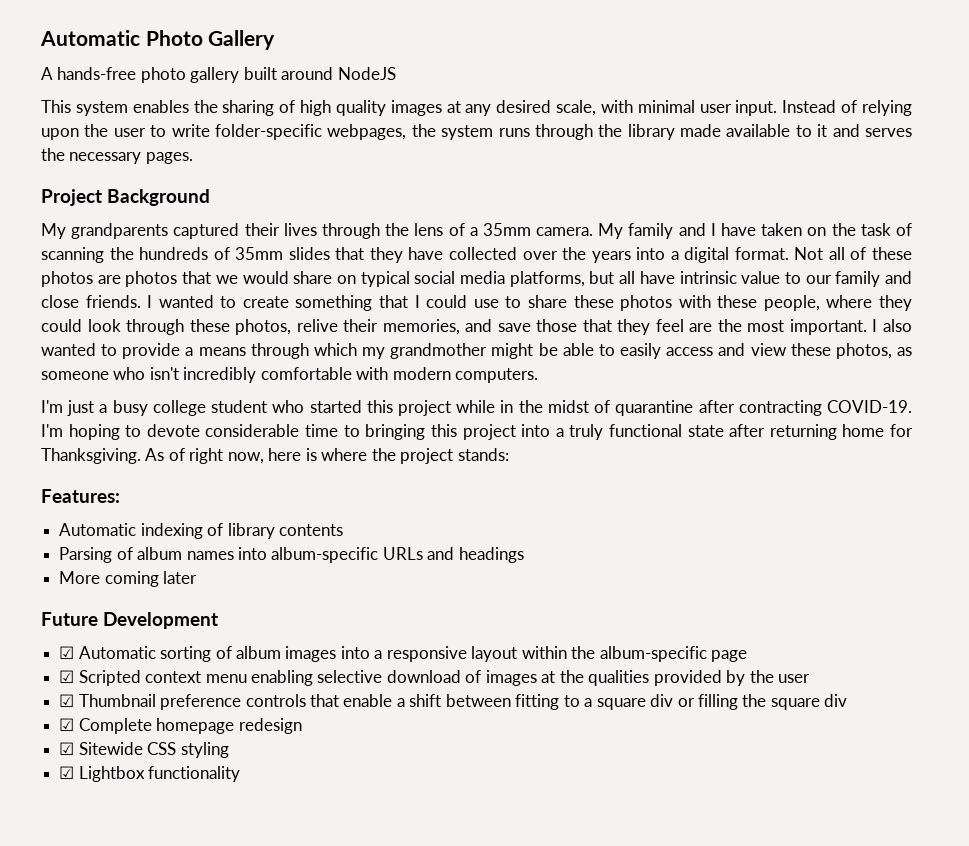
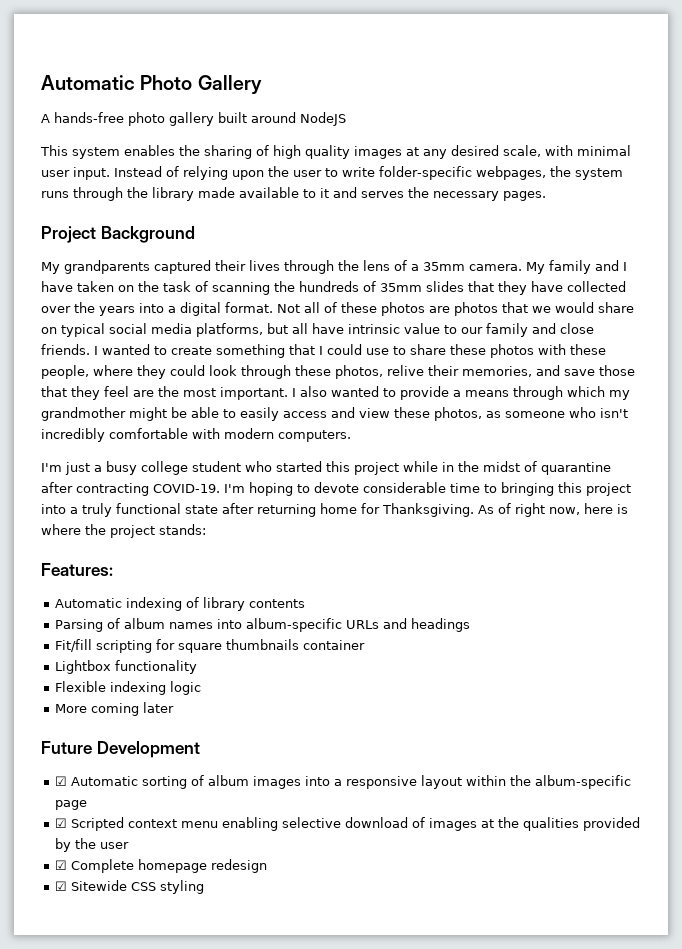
+ Fit/fill scripting for square thumbnails container
+ Lightbox functionality
+ Flexible indexing logic
- ☑ Thumbnail preference controls that enable a shift between fitting to a square div or filling the square div
- ☑ Lightbox functionality

